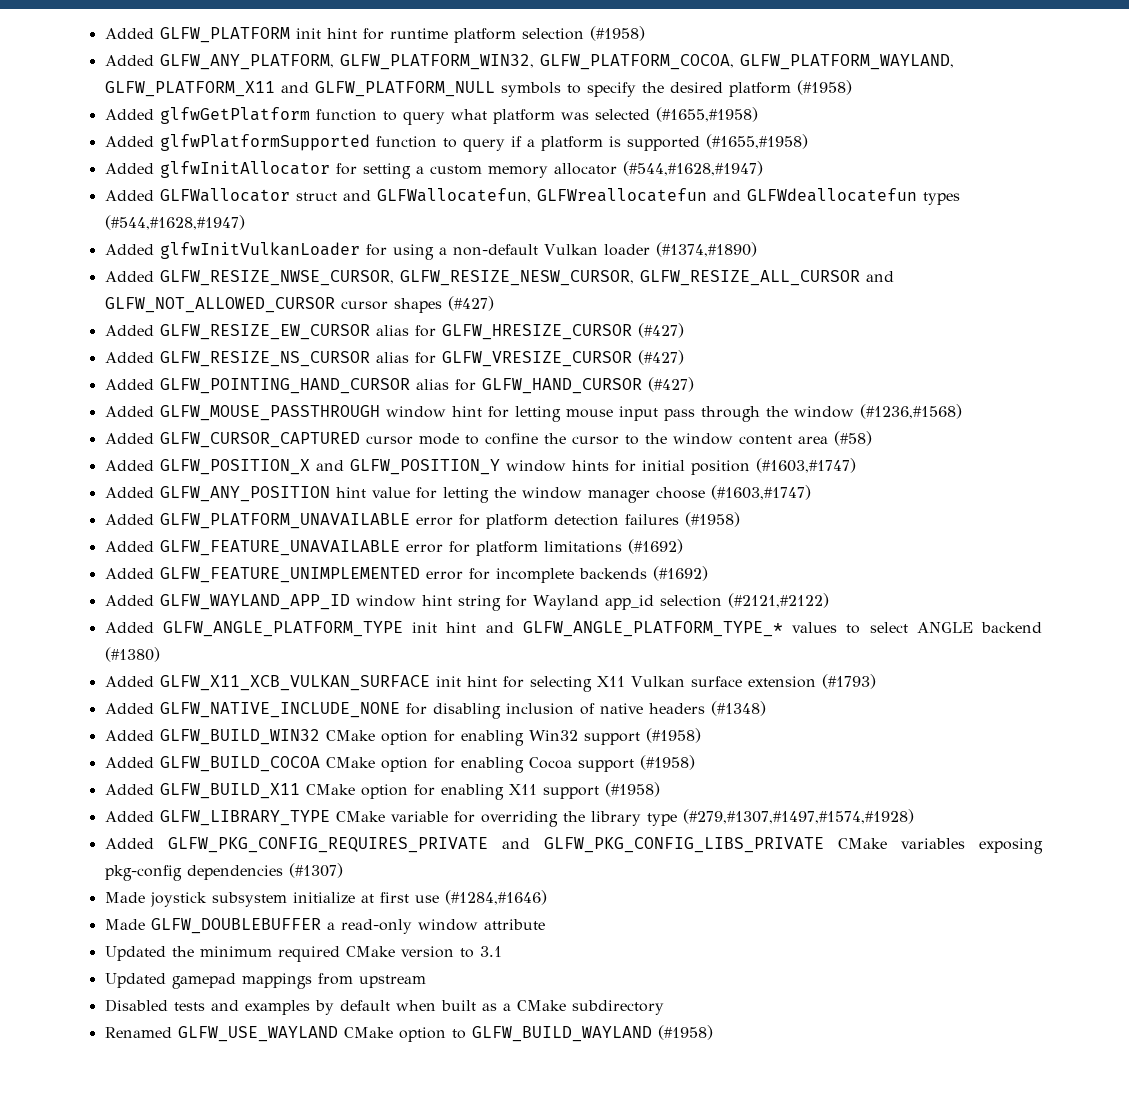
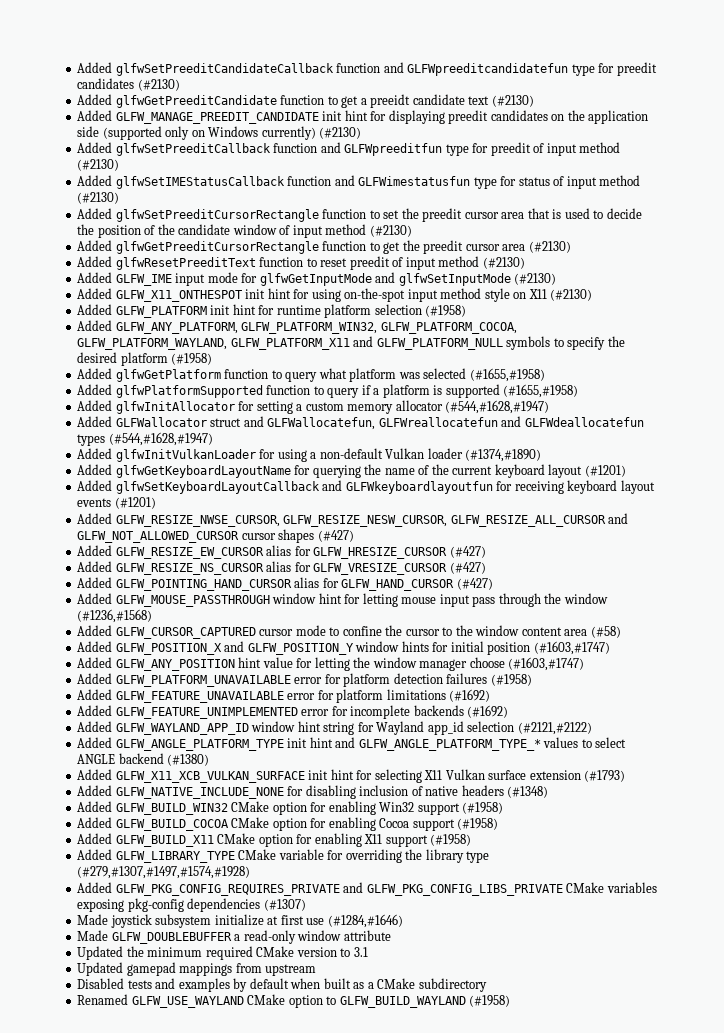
+ Added glfwSetPreeditCandidateCallback function and GLFWpreeditcandidatefun type for preedit candidates (#2130)
+ Added glfwGetPreeditCandidate function to get a preeidt candidate text (#2130)
+ Added GLFW_MANAGE_PREEDIT_CANDIDATE init hint for displaying preedit candidates on the application side (supported only on Windows currently) (#2130)
+ Added glfwSetPreeditCallback function and GLFWpreeditfun type for preedit of input method (#2130)
+ Added glfwSetIMEStatusCallback function and GLFWimestatusfun type for status of input method (#2130)
+ Added glfwSetPreeditCursorRectangle function to set the preedit cursor area that is used to decide the position of the candidate window of input method (#2130)
+ Added glfwGetPreeditCursorRectangle function to get the preedit cursor area (#2130)
+ Added glfwResetPreeditText function to reset preedit of input method (#2130)
+ Added GLFW_IME input mode for glfwGetInputMode and glfwSetInputMode (#2130)
+ Added GLFW_X11_ONTHESPOT init hint for using on-the-spot input method style on X11 (#2130)
+ Added glfwGetKeyboardLayoutName for querying the name of the current keyboard layout (#1201)
+ Added glfwSetKeyboardLayoutCallback and GLFWkeyboardlayoutfun for receiving keyboard layout events (#1201)

